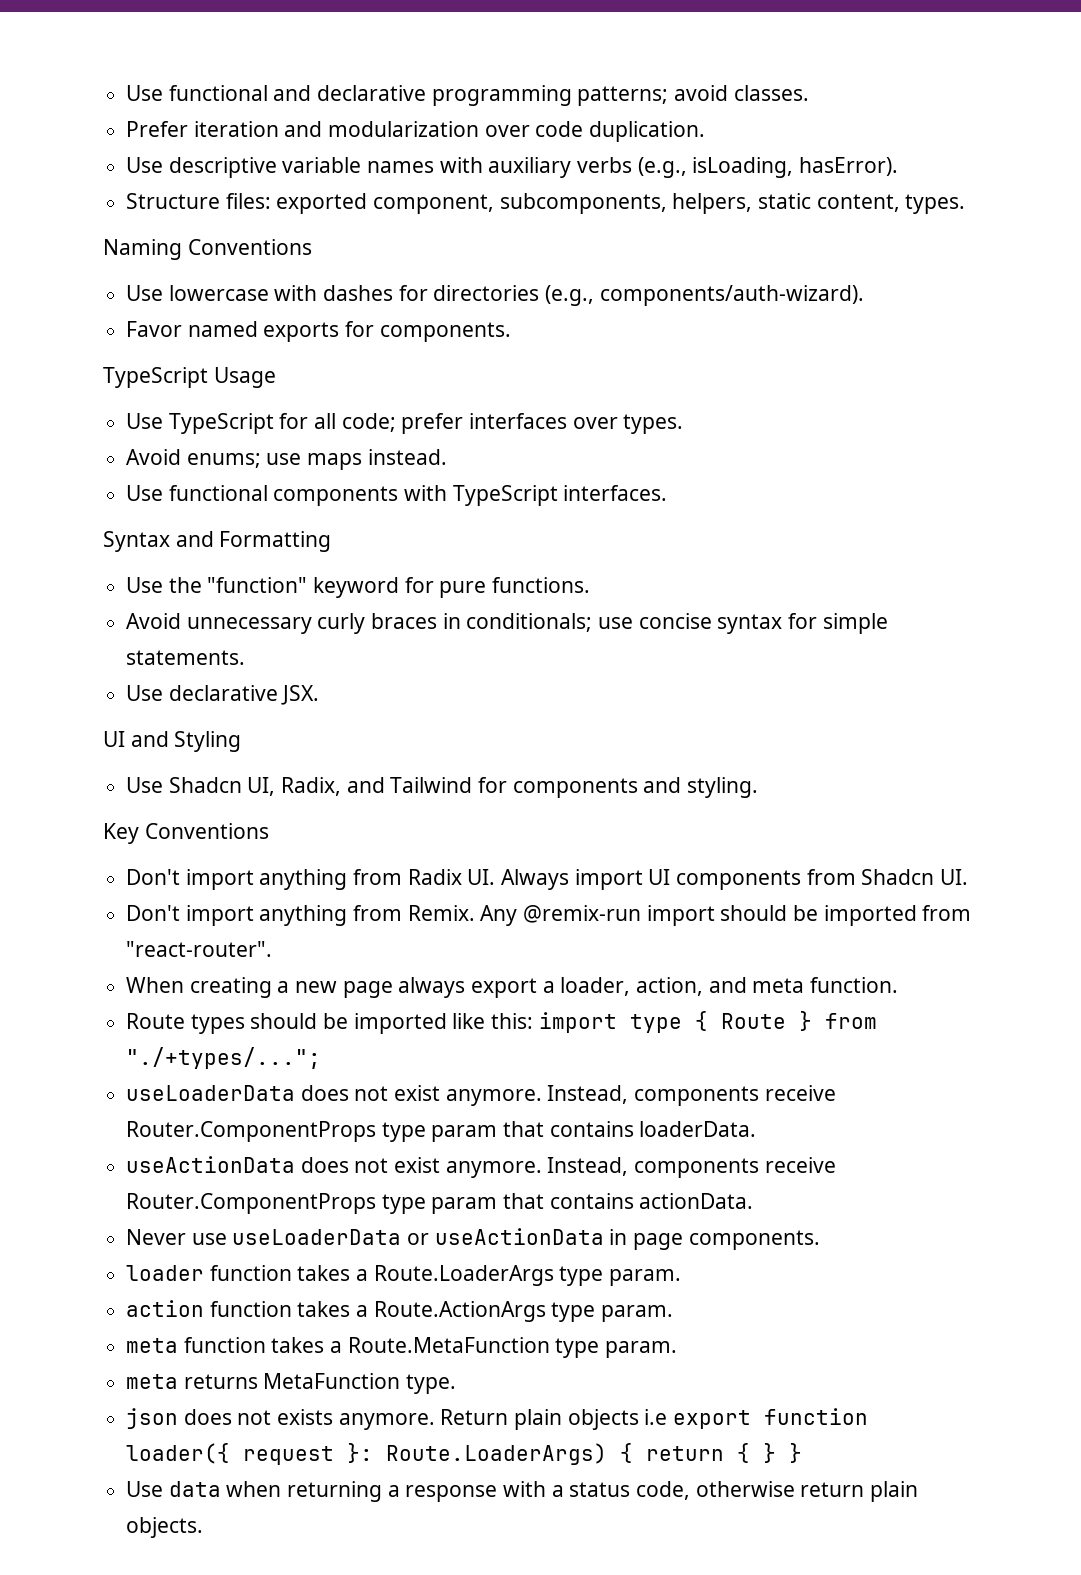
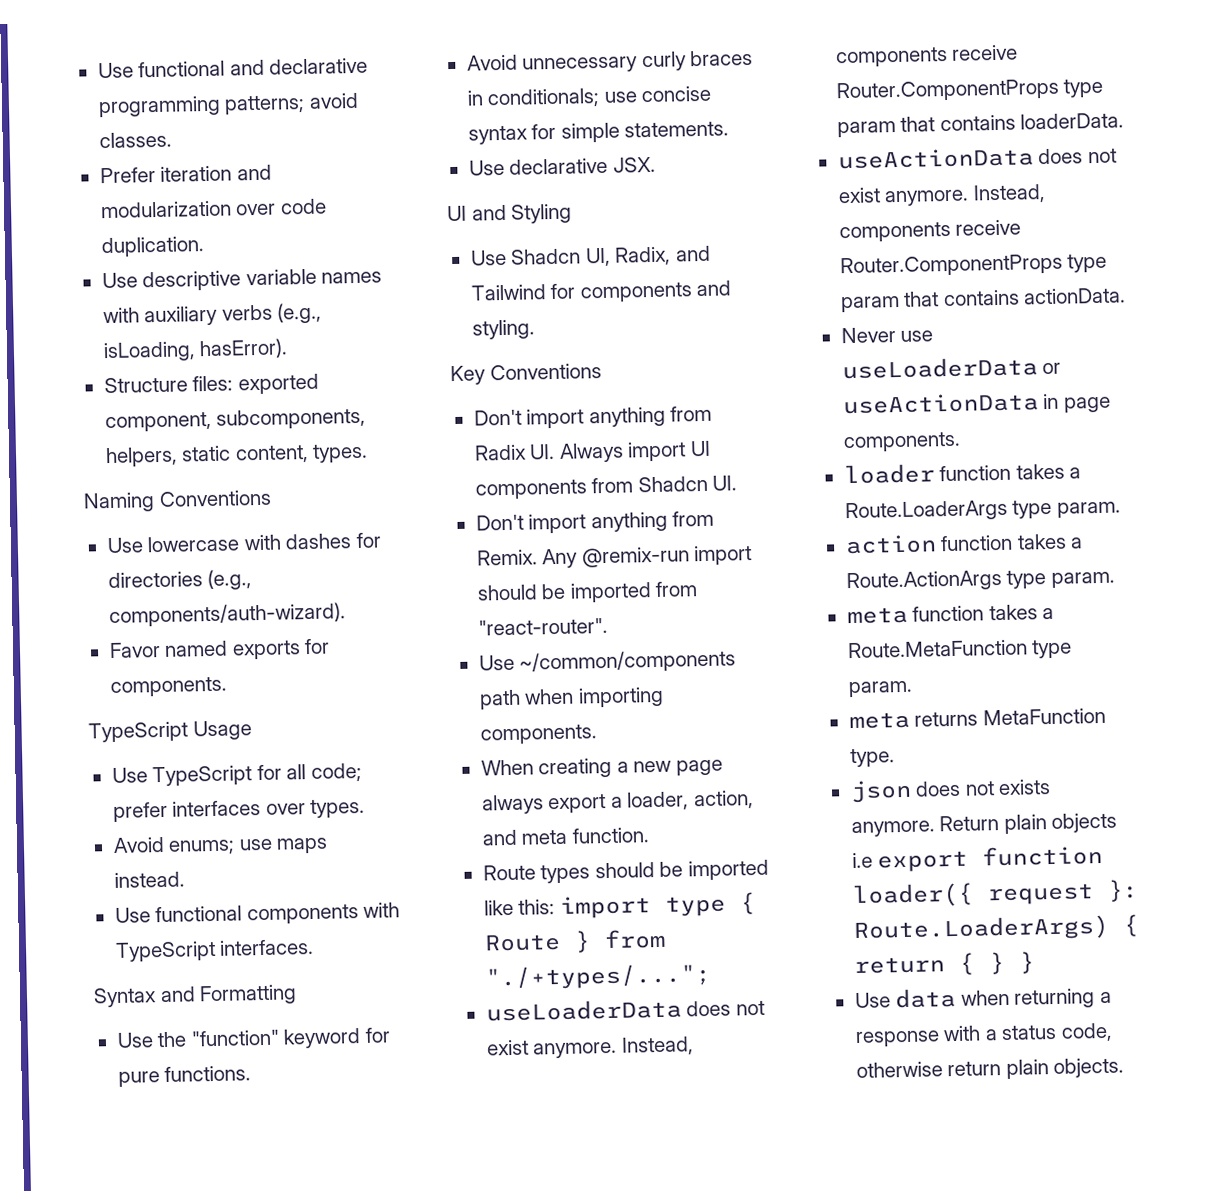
+ Use ~/common/components path when importing components.

